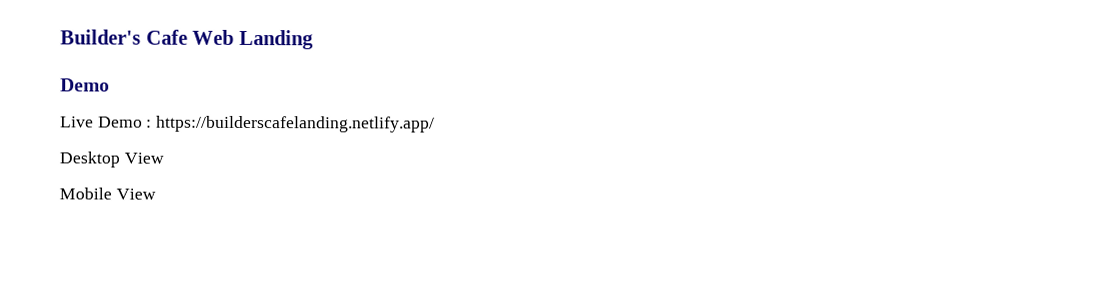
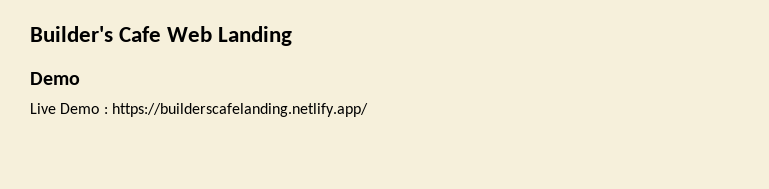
- Desktop View
- Mobile View

